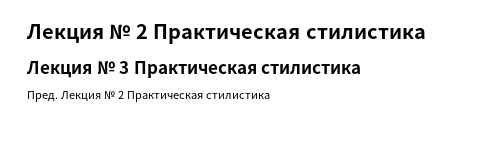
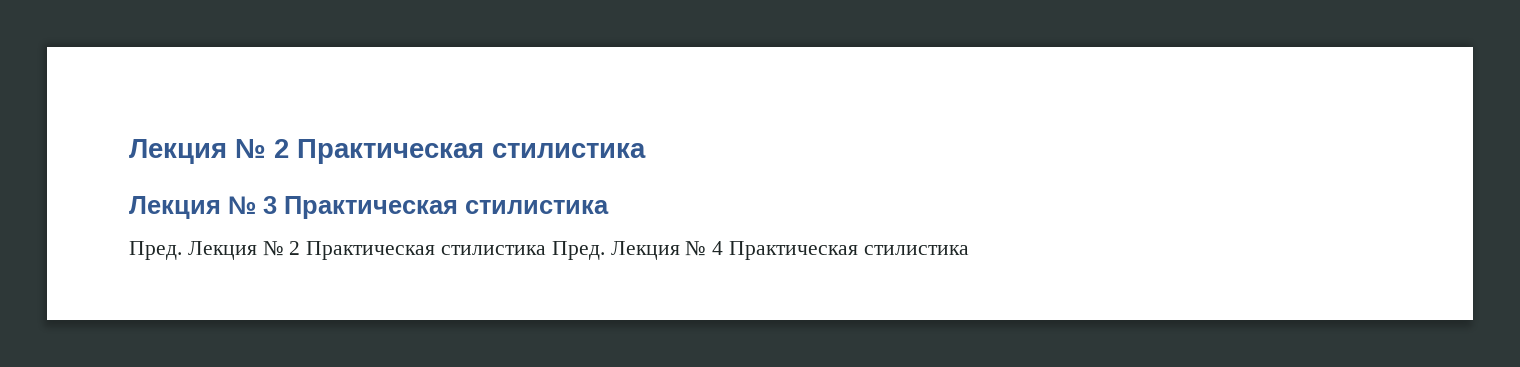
- Пред. Лекция № 2 Практическая стилистика
+ Пред. Лекция № 2 Практическая стилистика Пред. Лекция № 4 Практическая стилистика

